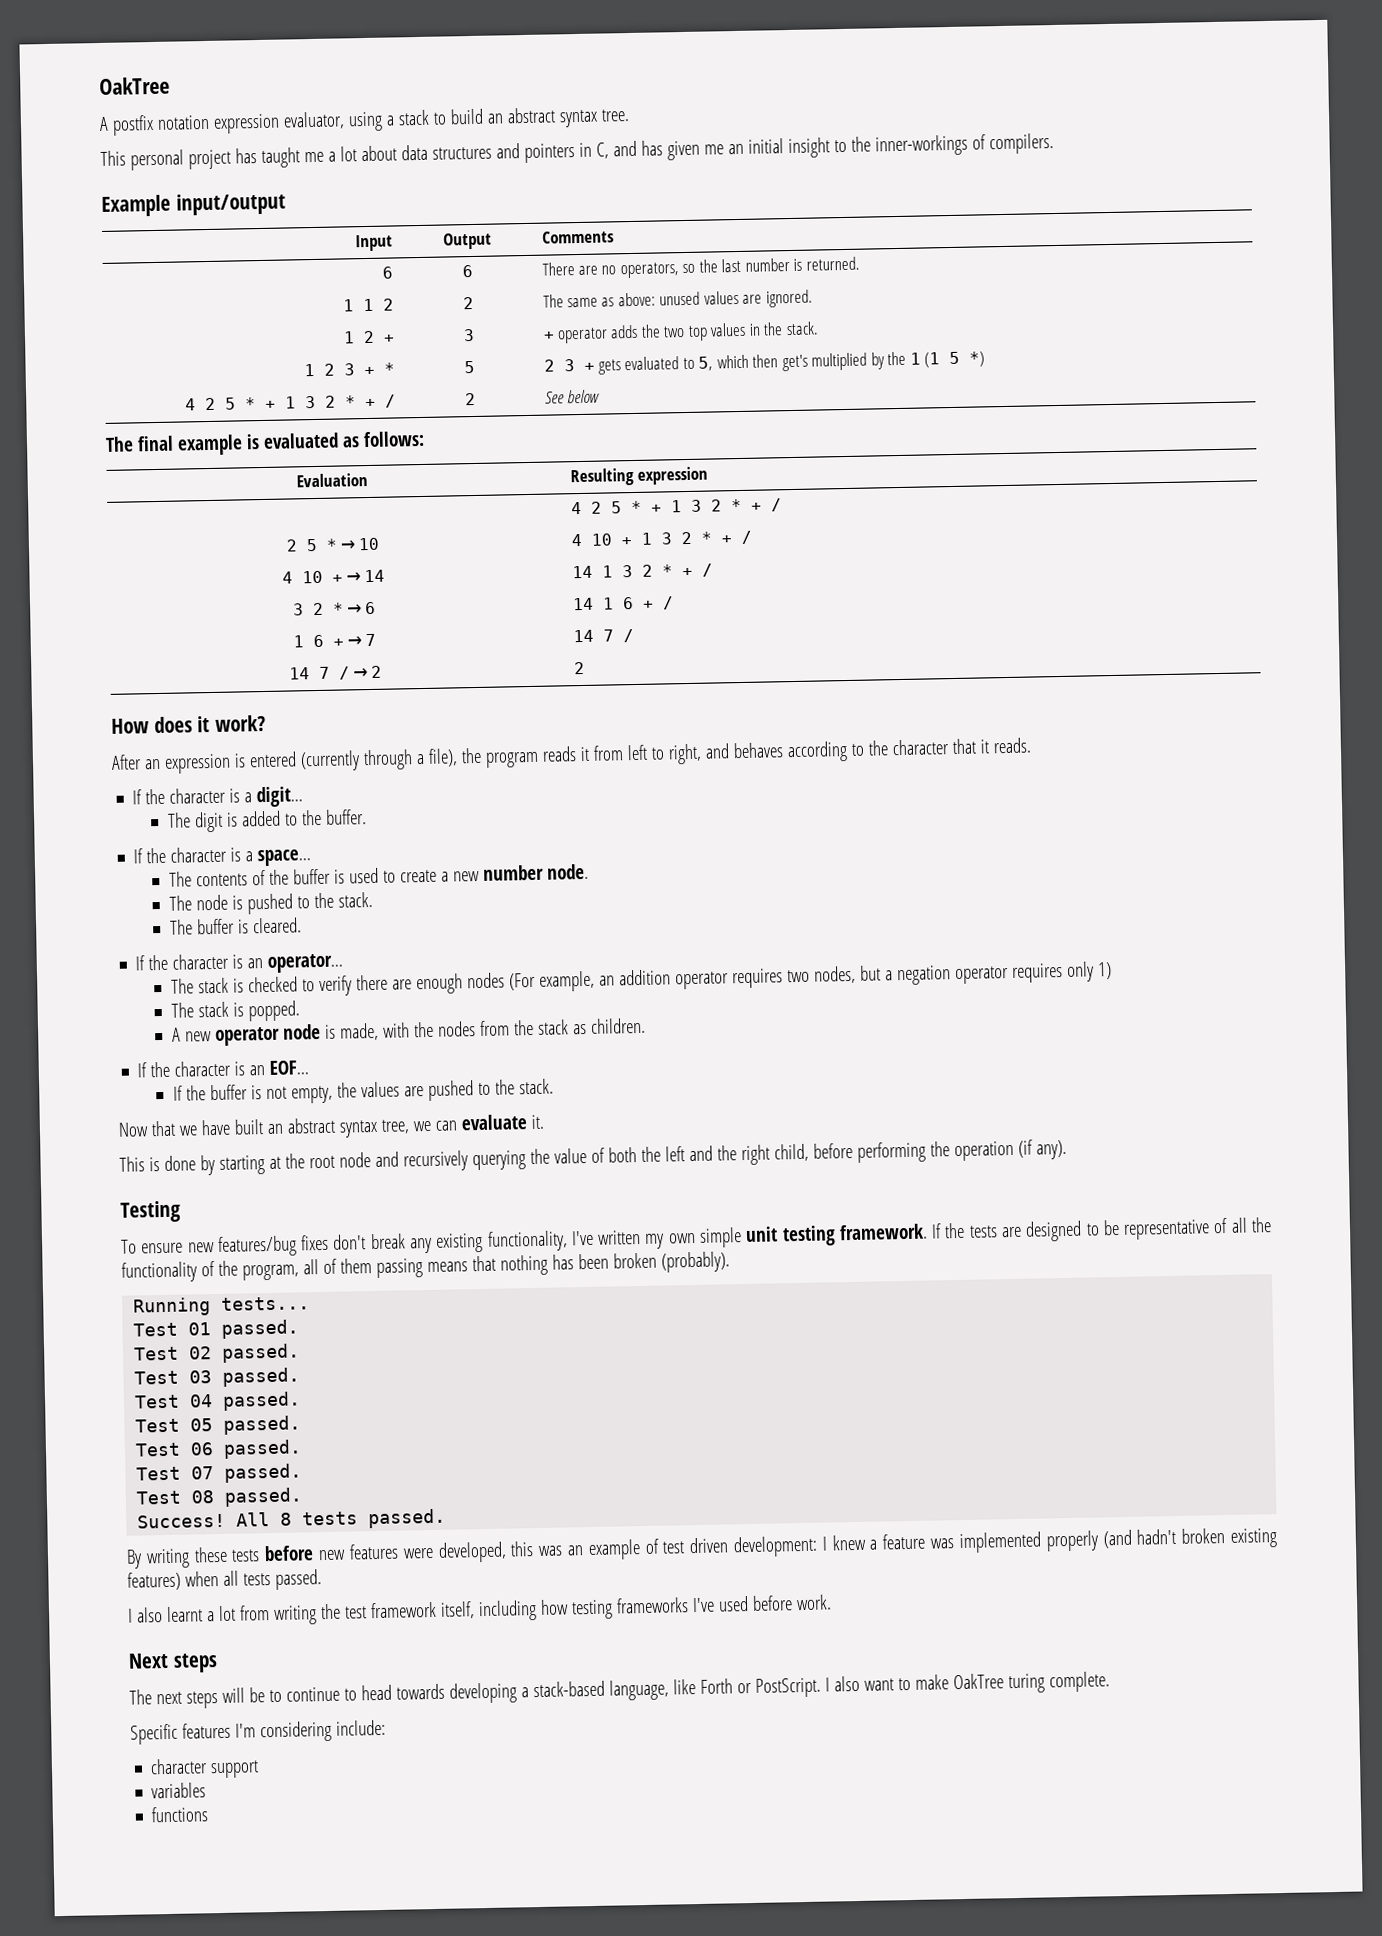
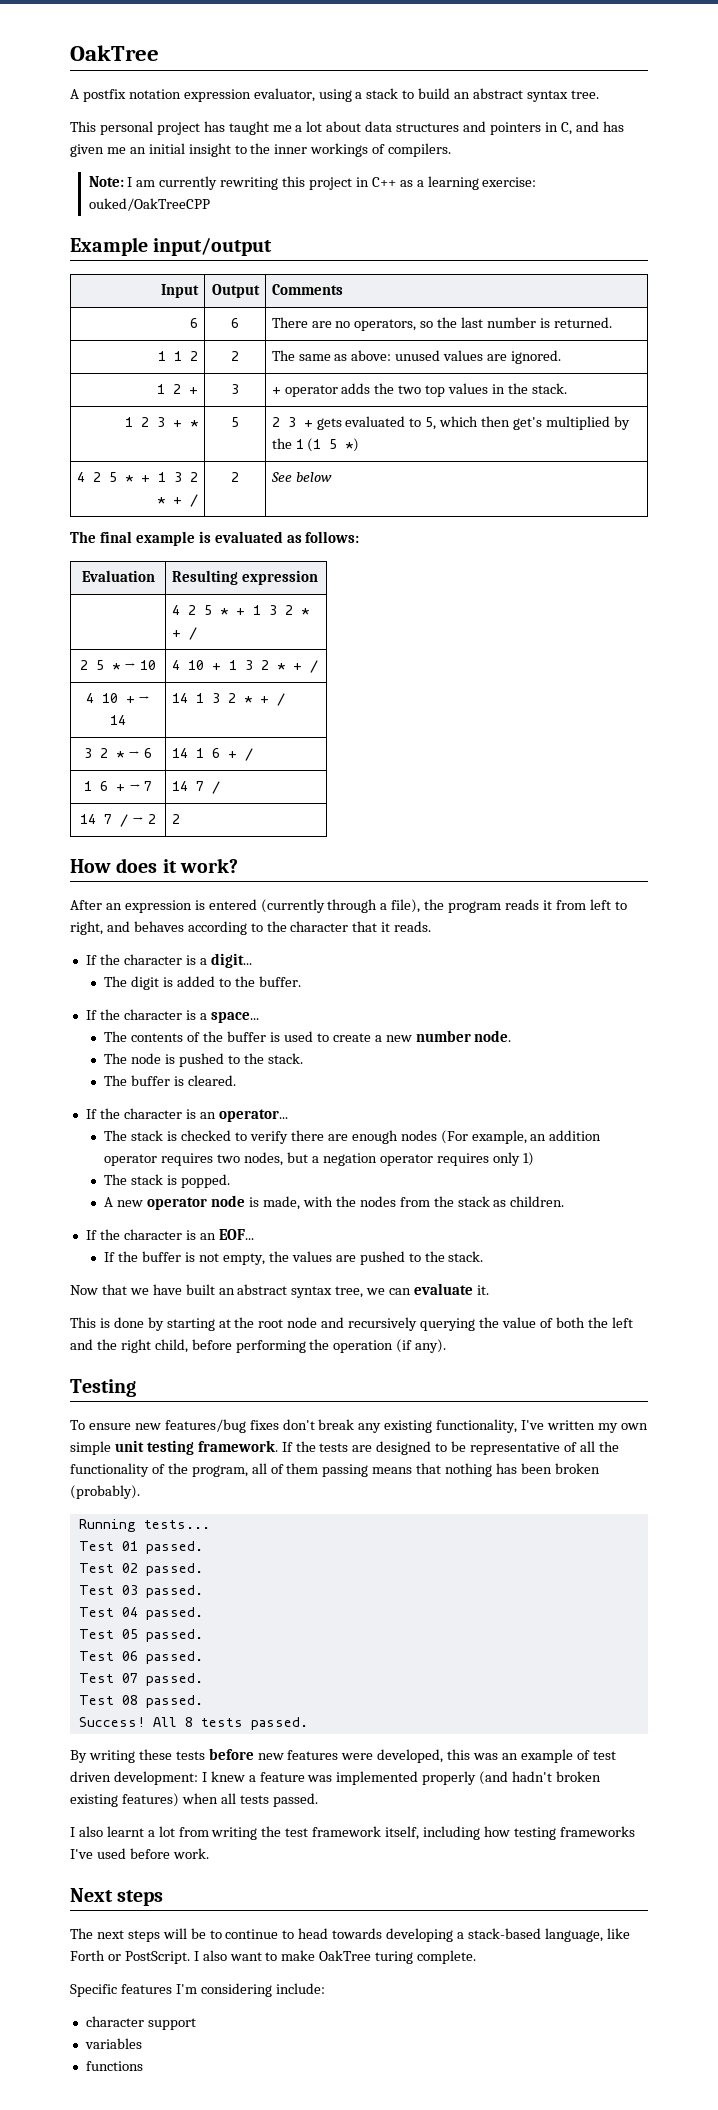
- This personal project has taught me a lot about data structures and pointers in C, and has given me an initial insight to the inner-workings of compilers.
+ This personal project has taught me a lot about data structures and pointers in C, and has given me an initial insight to the inner workings of compilers.
+ Note: I am currently rewriting this project in C++ as a learning exercise: ouked/OakTreeCPP

